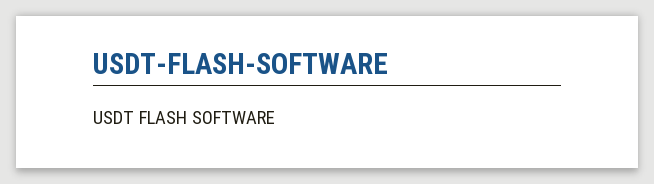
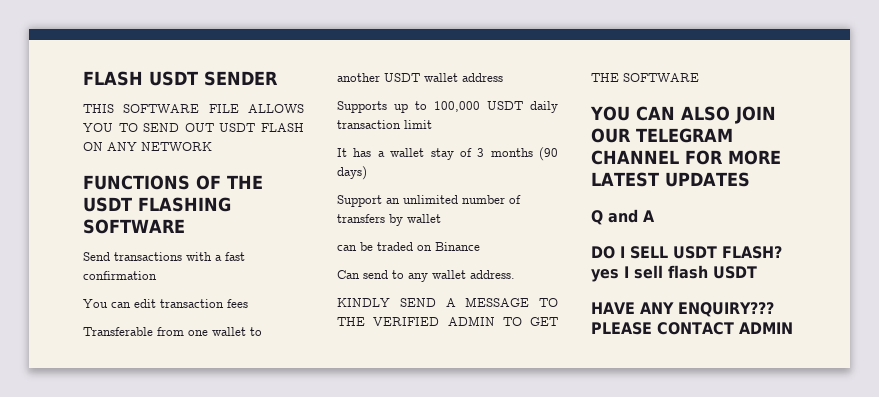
- USDT-FLASH-SOFTWARE
- USDT FLASH SOFTWARE
+ FLASH USDT SENDER
+ THIS SOFTWARE FILE ALLOWS YOU TO SEND OUT USDT FLASH ON ANY NETWORK
+ FUNCTIONS OF THE USDT FLASHING SOFTWARE
+ Send transactions with a fast confirmation
+ You can edit transaction fees
+ Transferable from one wallet to another USDT wallet address
+ Supports up to 100,000 USDT daily transaction limit
+ It has a wallet stay of 3 months (90 days)
+ Support an unlimited number of transfers by wallet
+ can be traded on Binance
+ Can send to any wallet address.
+ KINDLY SEND A MESSAGE TO THE VERIFIED ADMIN TO GET THE SOFTWARE
+ YOU CAN ALSO JOIN OUR TELEGRAM CHANNEL FOR MORE LATEST UPDATES
+ Q and A
+ DO I SELL USDT FLASH? yes I sell flash USDT
+ HAVE ANY ENQUIRY??? PLEASE CONTACT ADMIN

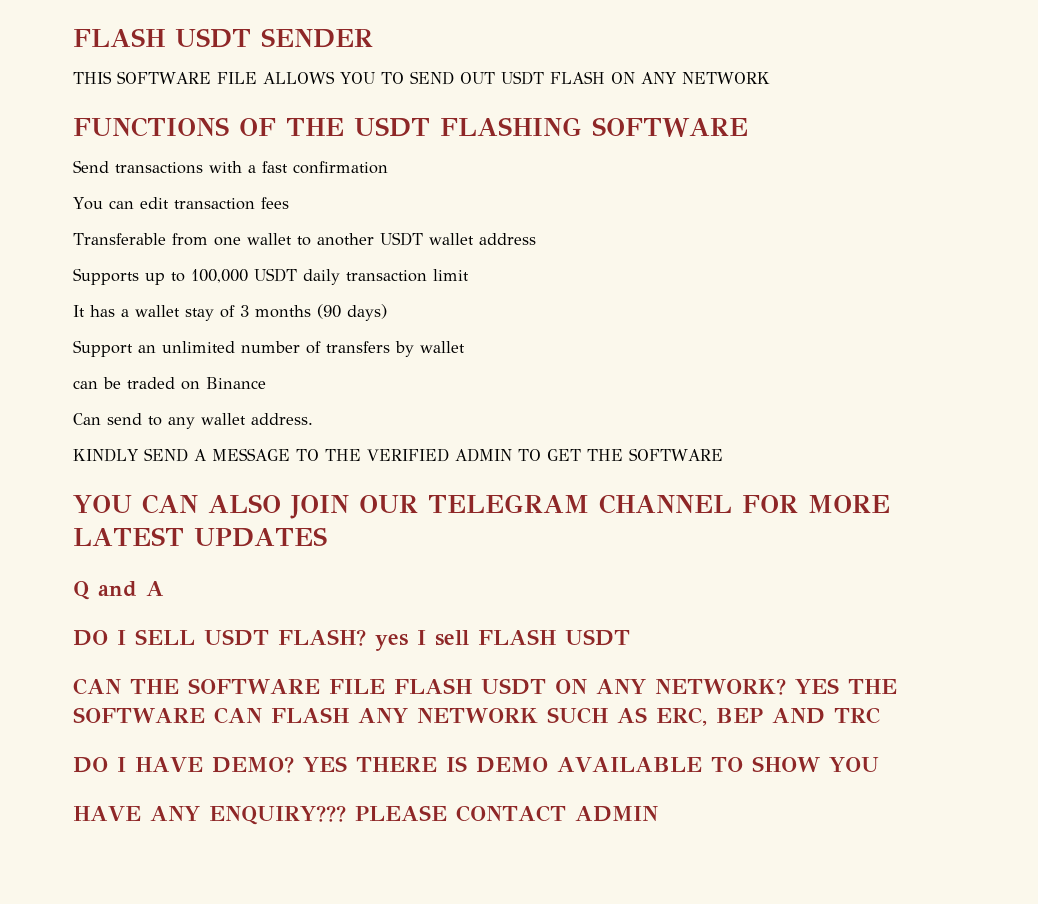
- DO I SELL USDT FLASH? yes I sell flash USDT
+ DO I SELL USDT FLASH? yes I sell FLASH USDT
+ CAN THE SOFTWARE FILE FLASH USDT ON ANY NETWORK? YES THE SOFTWARE CAN FLASH ANY NETWORK SUCH AS ERC, BEP AND TRC
+ DO I HAVE DEMO? YES THERE IS DEMO AVAILABLE TO SHOW YOU

